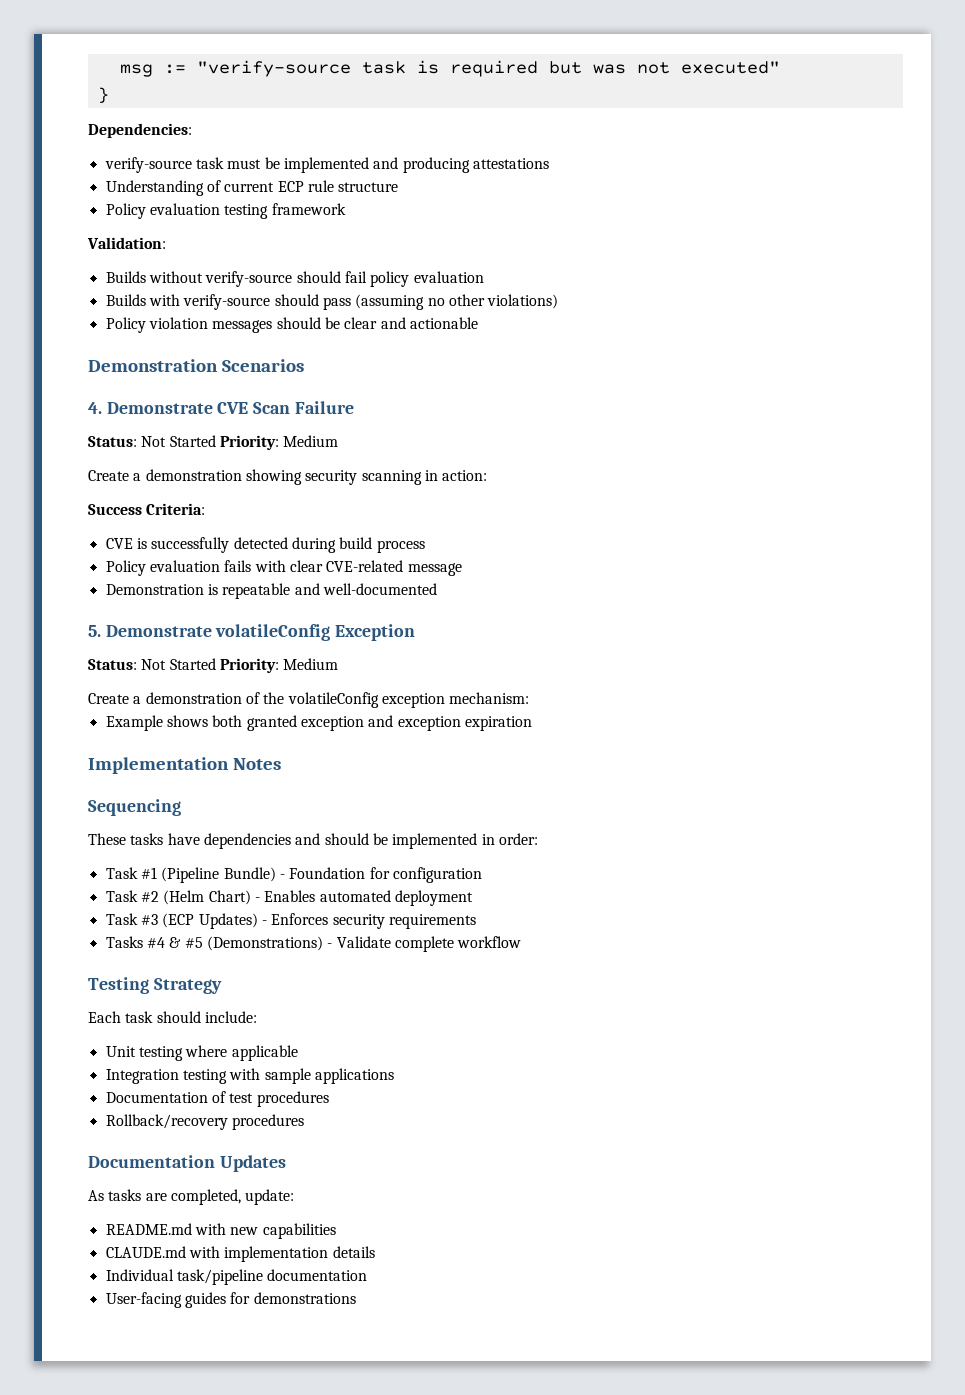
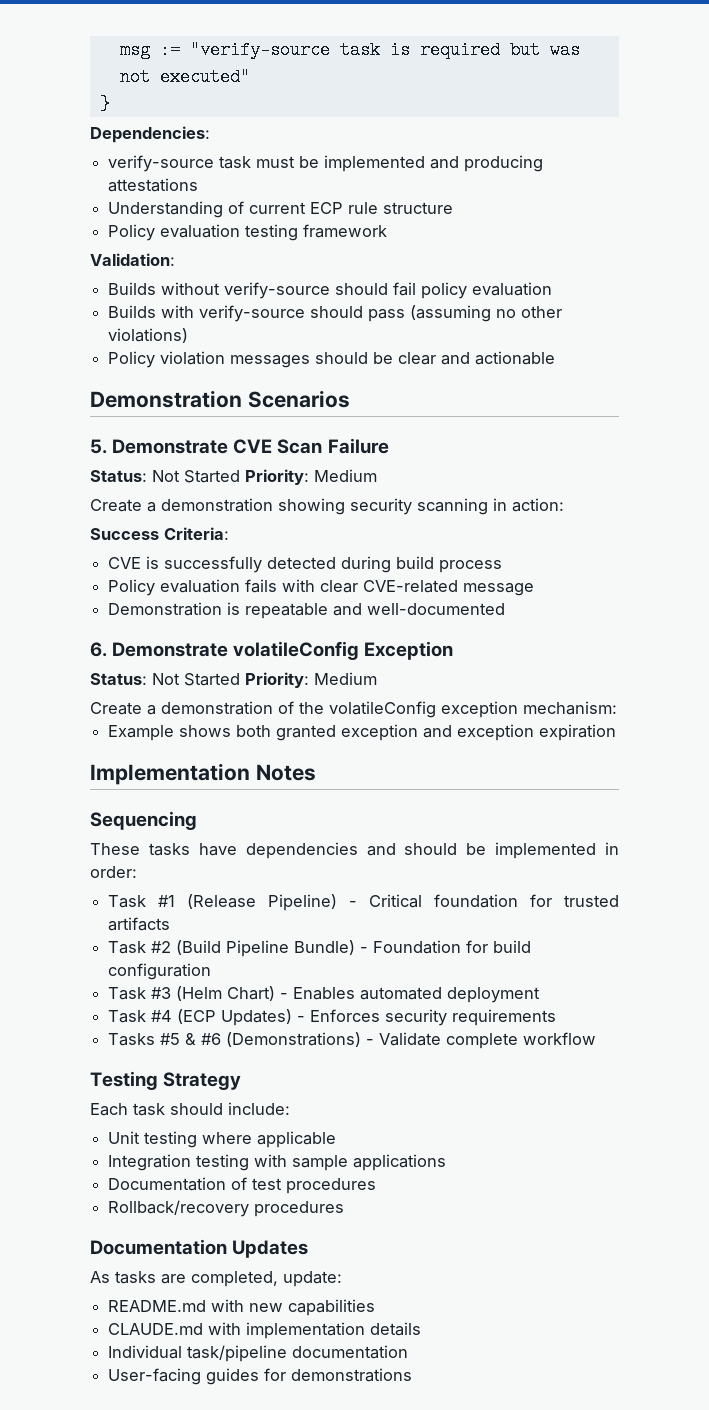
- 4. Demonstrate CVE Scan Failure
+ 5. Demonstrate CVE Scan Failure
- 5. Demonstrate volatileConfig Exception
+ 6. Demonstrate volatileConfig Exception
- Task #1 (Pipeline Bundle) - Foundation for configuration
+ Task #1 (Release Pipeline) - Critical foundation for trusted artifacts
+ Task #2 (Build Pipeline Bundle) - Foundation for build configuration
- Task #2 (Helm Chart) - Enables automated deployment
+ Task #3 (Helm Chart) - Enables automated deployment
- Task #3 (ECP Updates) - Enforces security requirements
+ Task #4 (ECP Updates) - Enforces security requirements
- Tasks #4 & #5 (Demonstrations) - Validate complete workflow
+ Tasks #5 & #6 (Demonstrations) - Validate complete workflow

